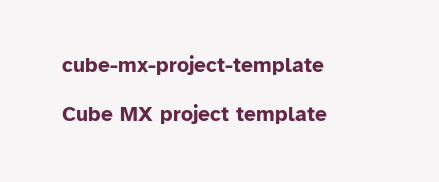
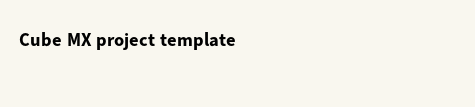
- cube-mx-project-template

